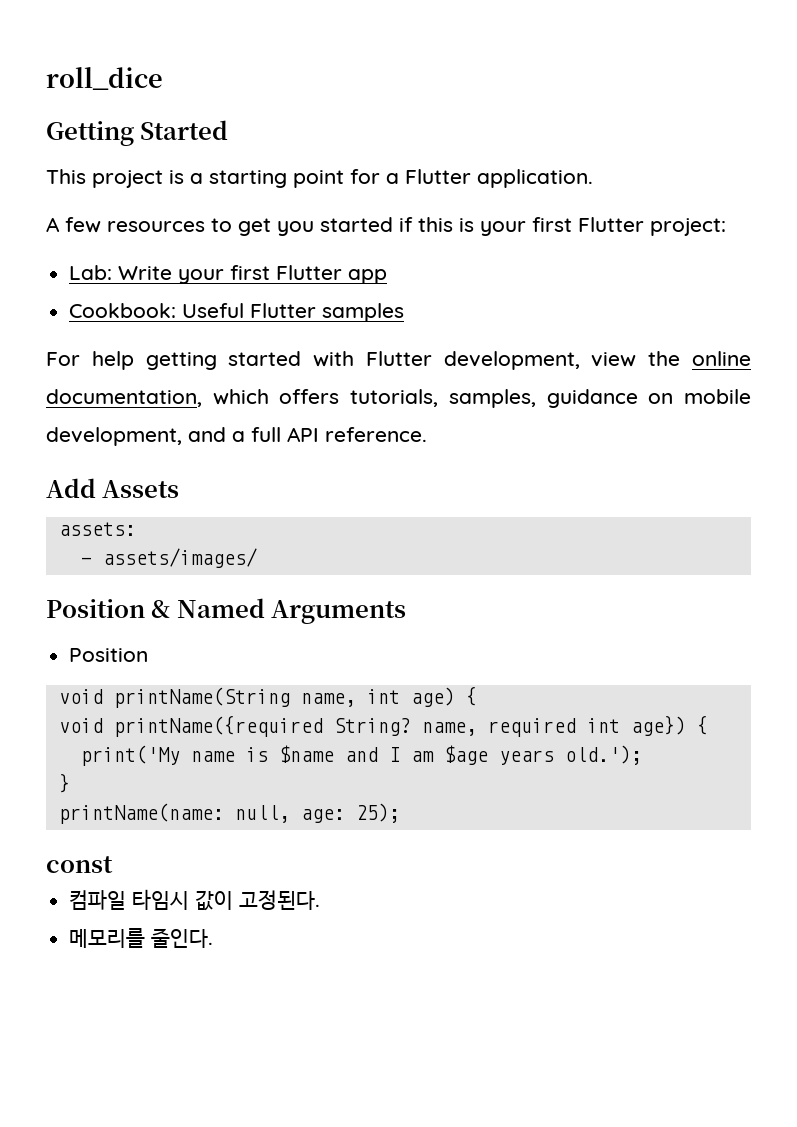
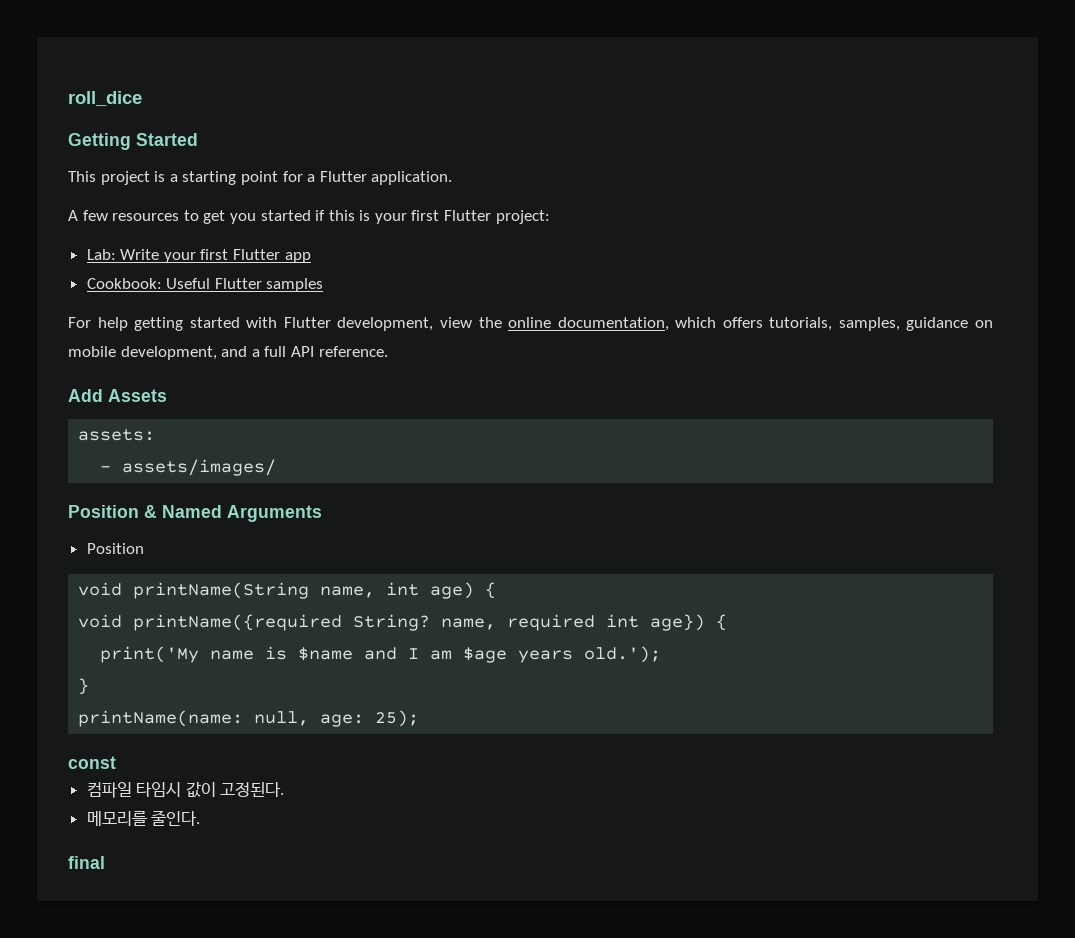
+ final

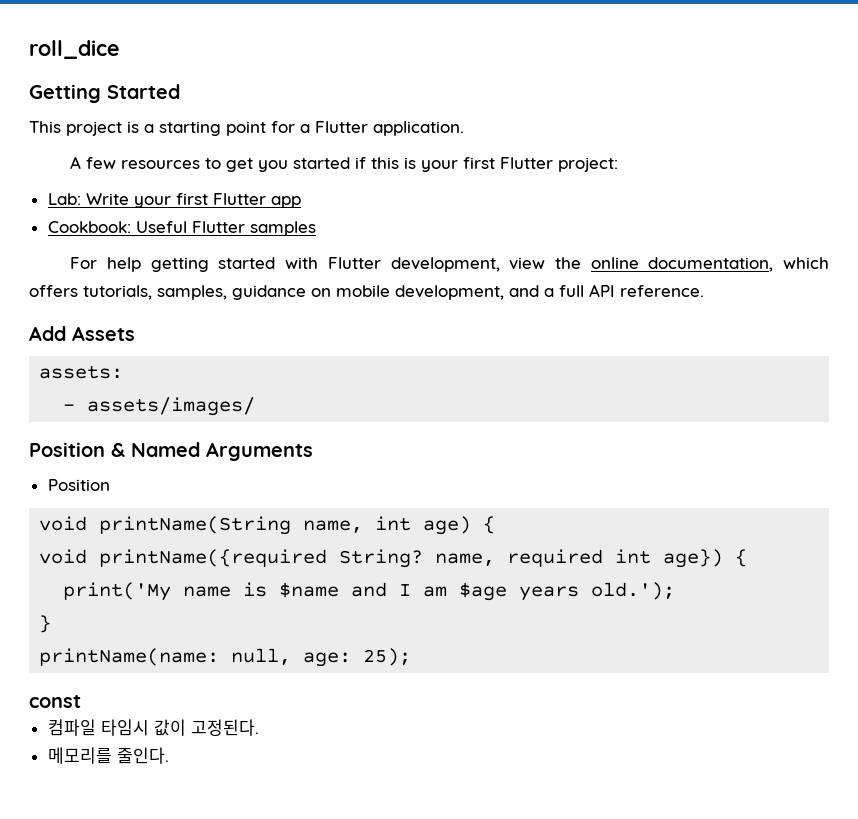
- final

